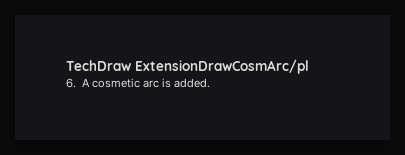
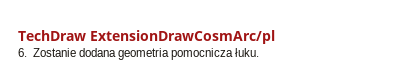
- 6. A cosmetic arc is added.
+ 6. Zostanie dodana geometria pomocnicza łuku.

